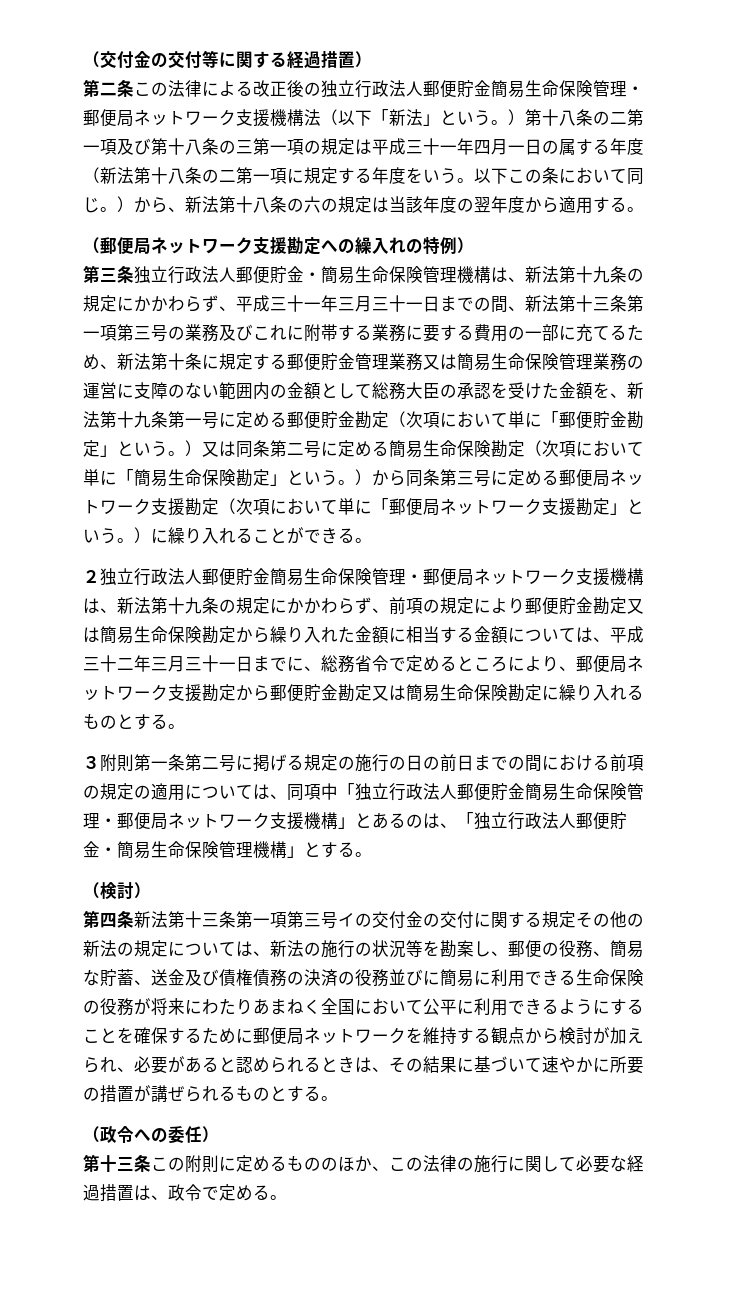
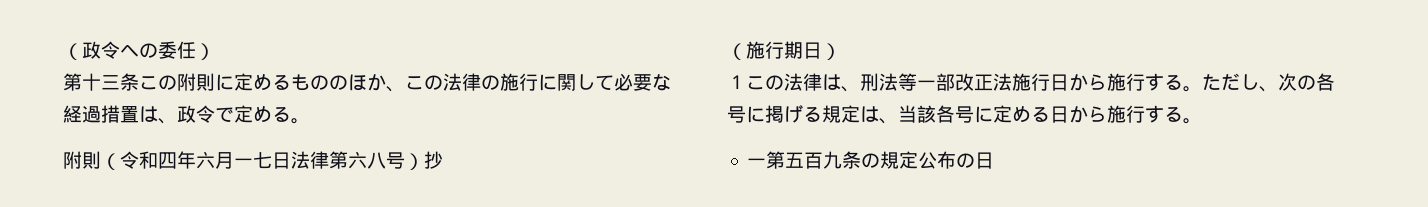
- （交付金の交付等に関する経過措置）
- 第二条この法律による改正後の独立行政法人郵便貯金簡易生命保険管理・郵便局ネットワーク支援機構法（以下「新法」という。）第十八条の二第一項及び第十八条の三第一項の規定は平成三十一年四月一日の属する年度（新法第十八条の二第一項に規定する年度をいう。以下この条において同じ。）から、新法第十八条の六の規定は当該年度の翌年度から適用する。
- （郵便局ネットワーク支援勘定への繰入れの特例）
- 第三条独立行政法人郵便貯金・簡易生命保険管理機構は、新法第十九条の規定にかかわらず、平成三十一年三月三十一日までの間、新法第十三条第一項第三号の業務及びこれに附帯する業務に要する費用の一部に充てるため、新法第十条に規定する郵便貯金管理業務又は簡易生命保険管理業務の運営に支障のない範囲内の金額として総務大臣の承認を受けた金額を、新法第十九条第一号に定める郵便貯金勘定（次項において単に「郵便貯金勘定」という。）又は同条第二号に定める簡易生命保険勘定（次項において単に「簡易生命保険勘定」という。）から同条第三号に定める郵便局ネットワーク支援勘定（次項において単に「郵便局ネットワーク支援勘定」という。）に繰り入れることができる。
- ２独立行政法人郵便貯金簡易生命保険管理・郵便局ネットワーク支援機構は、新法第十九条の規定にかかわらず、前項の規定により郵便貯金勘定又は簡易生命保険勘定から繰り入れた金額に相当する金額については、平成三十二年三月三十一日までに、総務省令で定めるところにより、郵便局ネットワーク支援勘定から郵便貯金勘定又は簡易生命保険勘定に繰り入れるものとする。
- ３附則第一条第二号に掲げる規定の施行の日の前日までの間における前項の規定の適用については、同項中「独立行政法人郵便貯金簡易生命保険管理・郵便局ネットワーク支援機構」とあるのは、「独立行政法人郵便貯金・簡易生命保険管理機構」とする。
- （検討）
- 第四条新法第十三条第一項第三号イの交付金の交付に関する規定その他の新法の規定については、新法の施行の状況等を勘案し、郵便の役務、簡易な貯蓄、送金及び債権債務の決済の役務並びに簡易に利用できる生命保険の役務が将来にわたりあまねく全国において公平に利用できるようにすることを確保するために郵便局ネットワークを維持する観点から検討が加えられ、必要があると認められるときは、その結果に基づいて速やかに所要の措置が講ぜられるものとする。
+ 附則（令和四年六月一七日法律第六八号）抄
+ （施行期日）
+ １この法律は、刑法等一部改正法施行日から施行する。ただし、次の各号に掲げる規定は、当該各号に定める日から施行する。
+ 一第五百九条の規定公布の日

